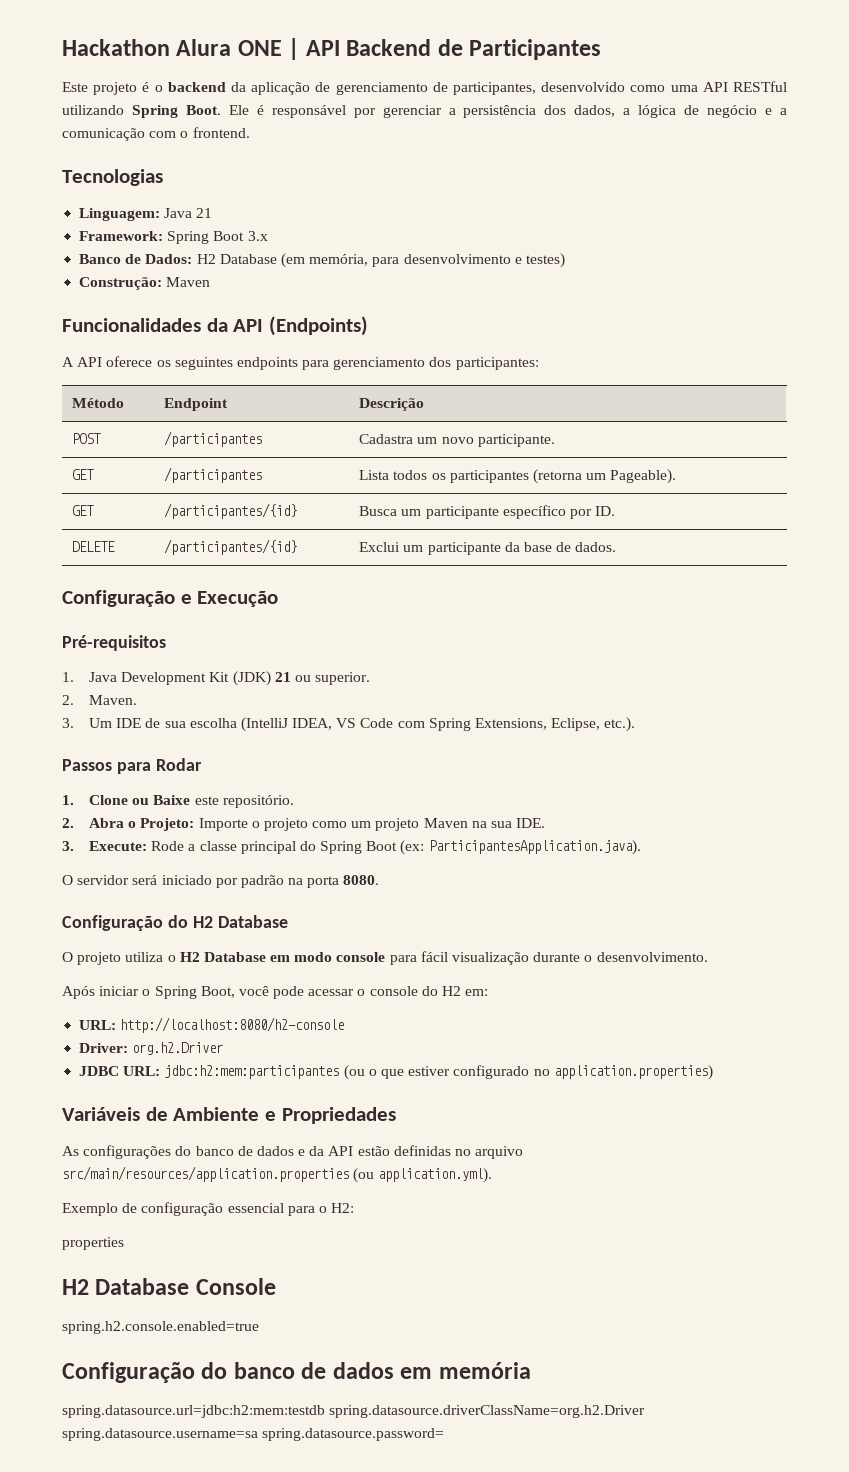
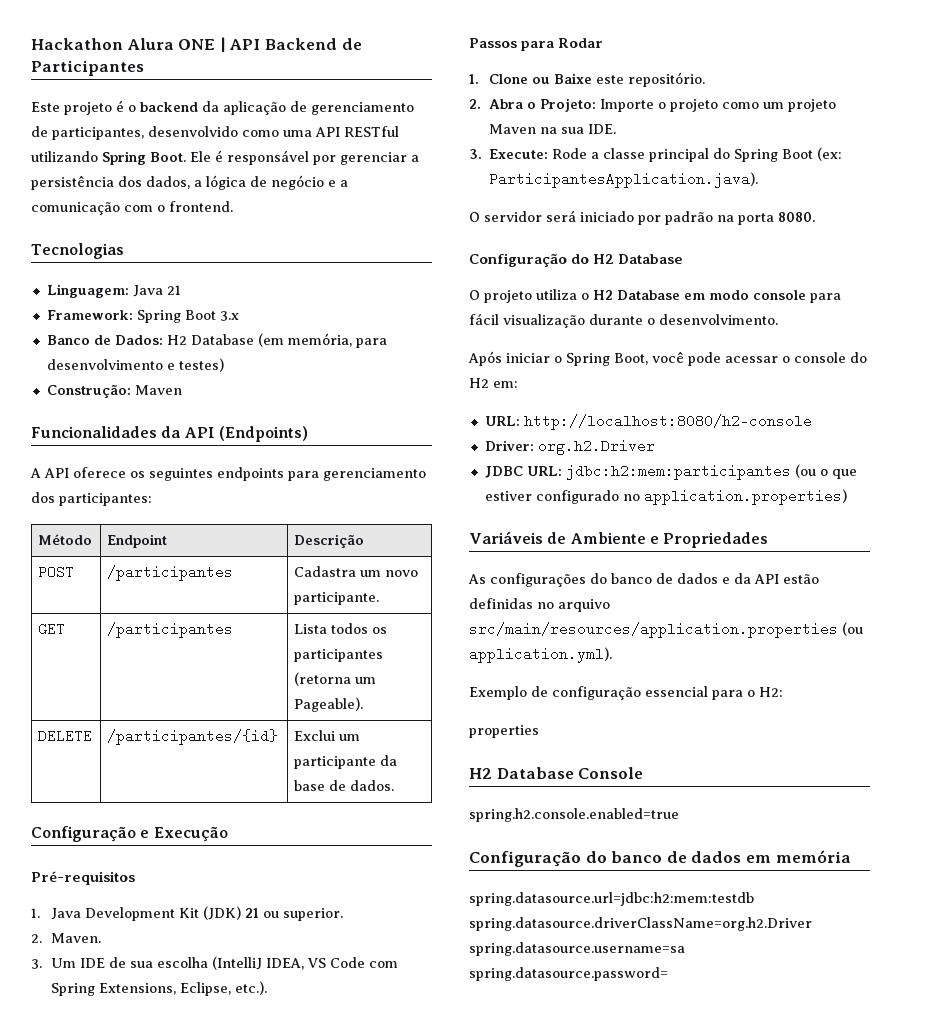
- GET | /participantes/{id} | Busca um participante específico por ID.

